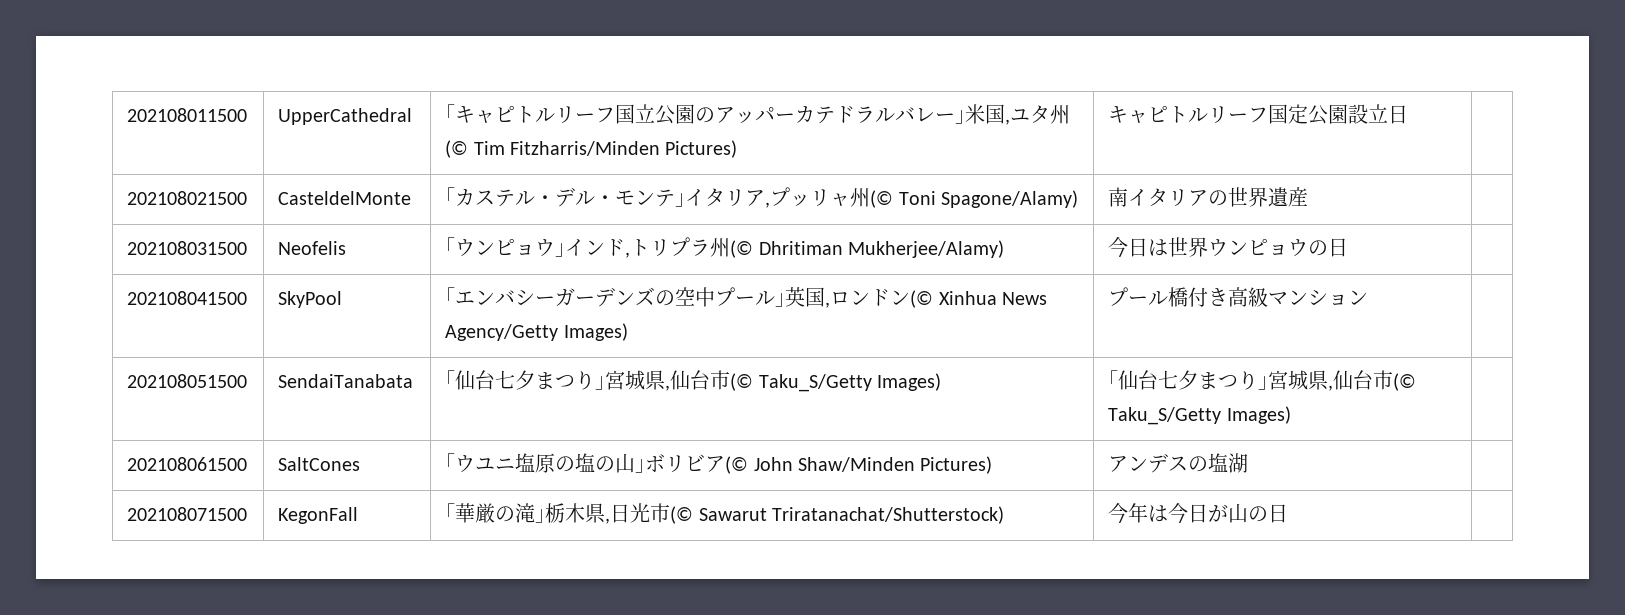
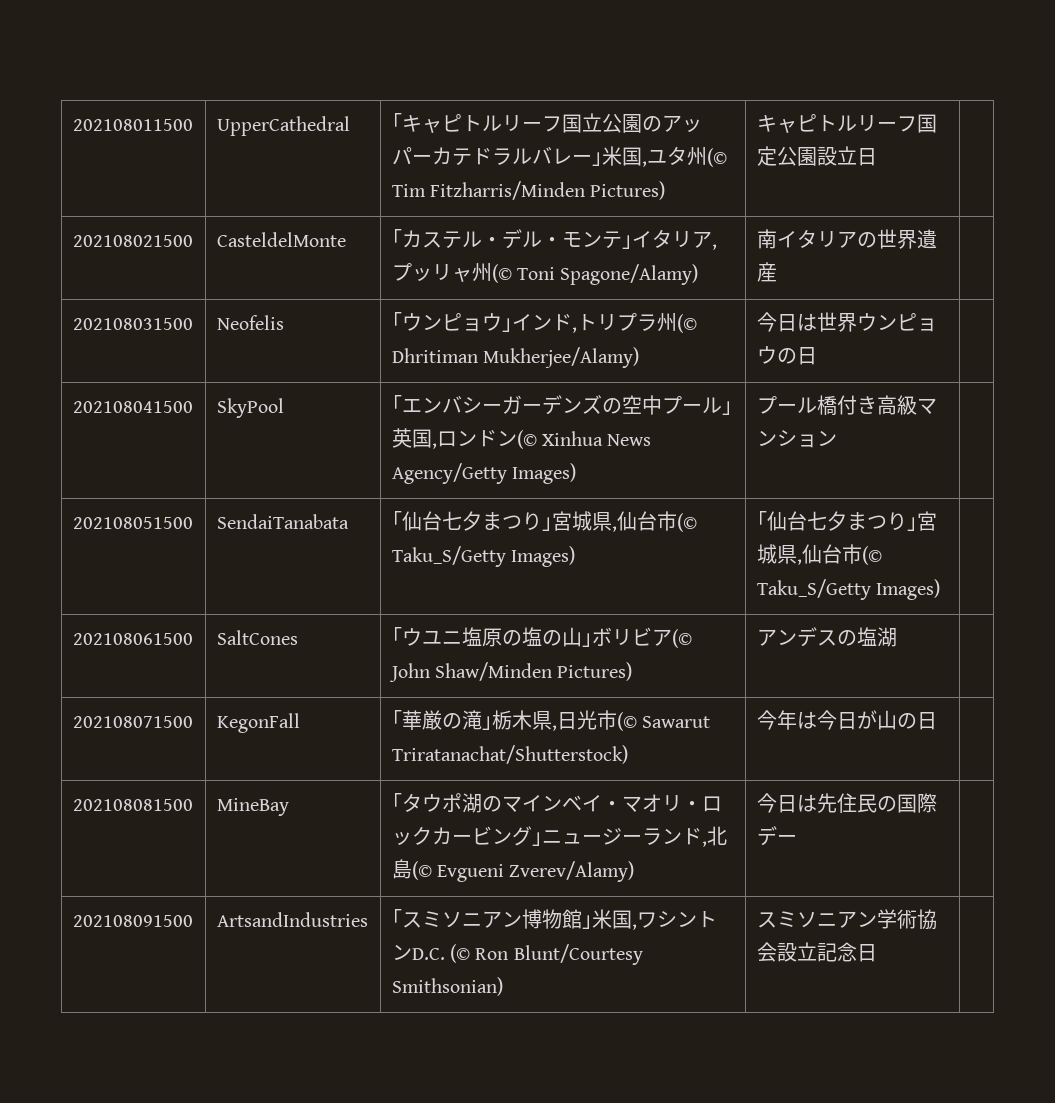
+ 202108081500 | MineBay | ｢タウポ湖のマインベイ・マオリ・ロックカービング｣ニュージーランド,北島(© Evgueni Zverev/Alamy) | 今日は先住民の国際デー |
+ 202108091500 | ArtsandIndustries | ｢スミソニアン博物館｣米国,ワシントンD.C. (© Ron Blunt/Courtesy Smithsonian) | スミソニアン学術協会設立記念日 |

